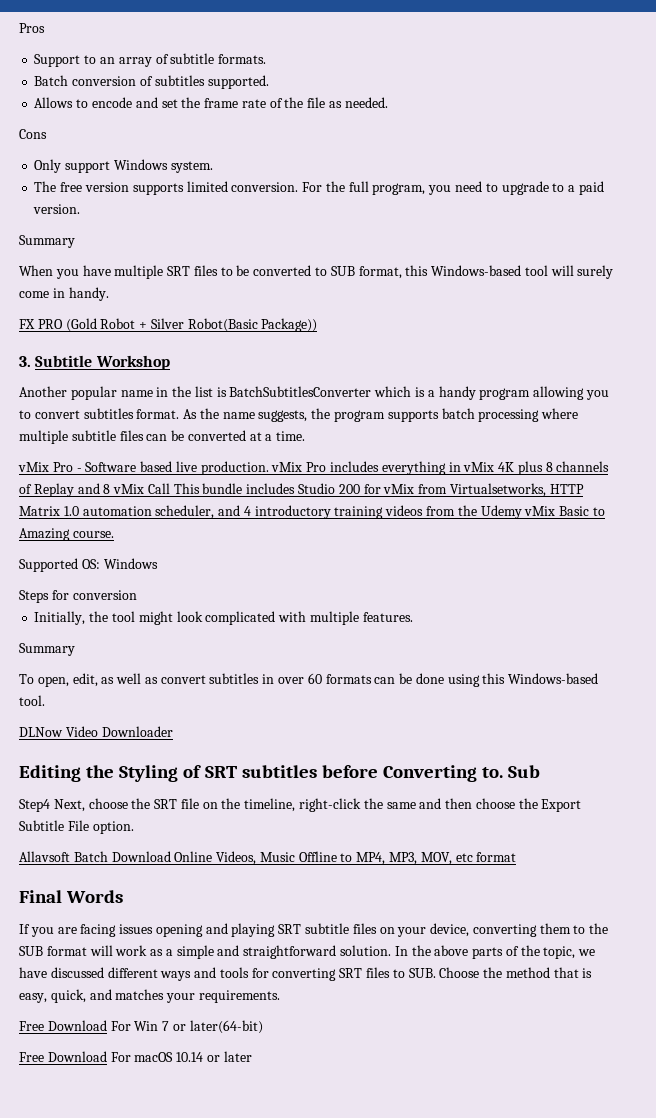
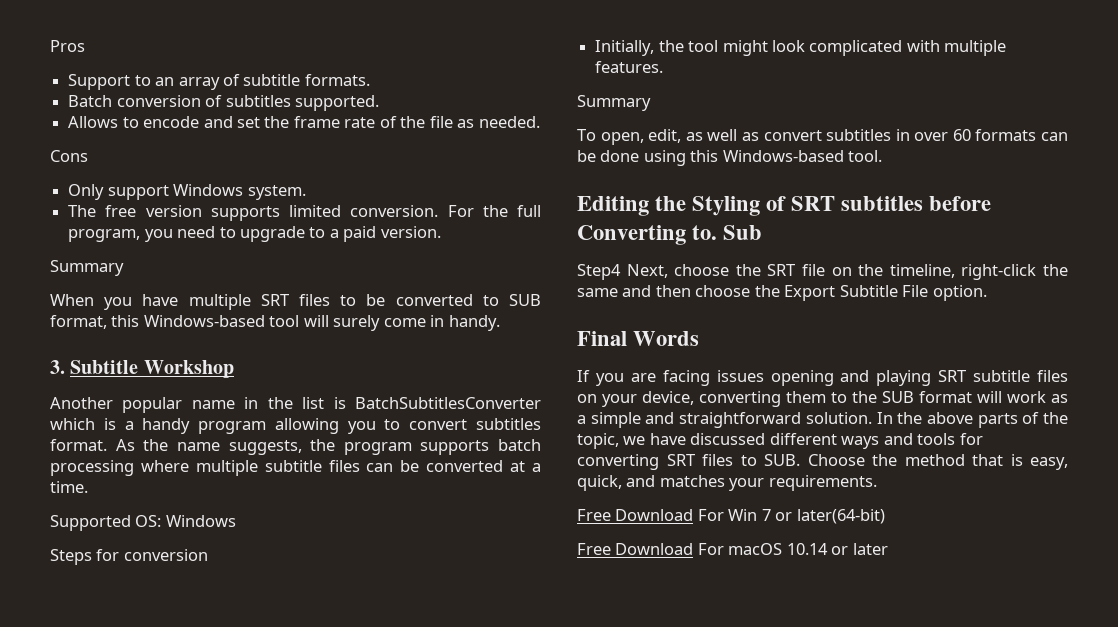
- FX PRO (Gold Robot + Silver Robot(Basic Package))
- vMix Pro - Software based live production. vMix Pro includes everything in vMix 4K plus 8 channels of Replay and 8 vMix Call This bundle includes Studio 200 for vMix from Virtualsetworks, HTTP Matrix 1.0 automation scheduler, and 4 introductory training videos from the Udemy vMix Basic to Amazing course.
- DLNow Video Downloader
- Allavsoft Batch Download Online Videos, Music Offline to MP4, MP3, MOV, etc format

